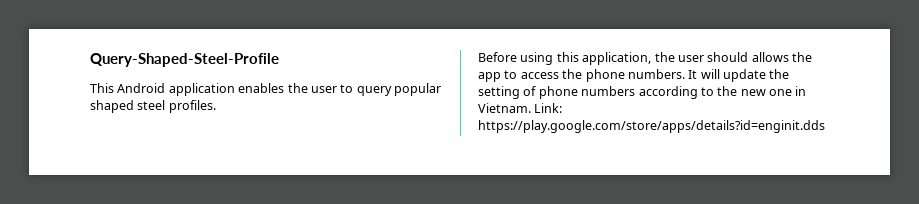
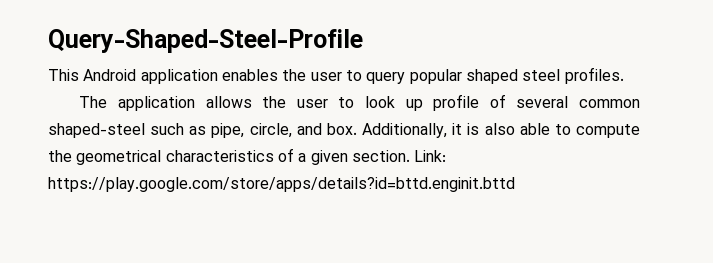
- Before using this application, the user should allows the app to access the phone numbers. It will update the setting of phone numbers according to the new one in Vietnam. Link: https://play.google.com/store/apps/details?id=enginit.dds
+ The application allows the user to look up profile of several common shaped-steel such as pipe, circle, and box. Additionally, it is also able to compute the geometrical characteristics of a given section. Link: https://play.google.com/store/apps/details?id=bttd.enginit.bttd

